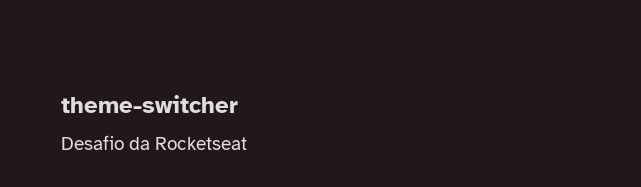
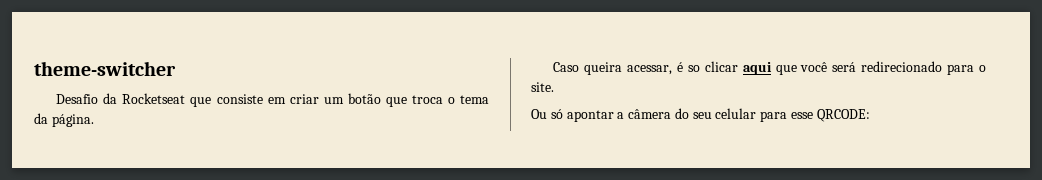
- Desafio da Rocketseat
+ Desafio da Rocketseat que consiste em criar um botão que troca o tema da página.
+ Caso queira acessar, é so clicar aqui que você será redirecionado para o site.
+ Ou só apontar a câmera do seu celular para esse QRCODE:

